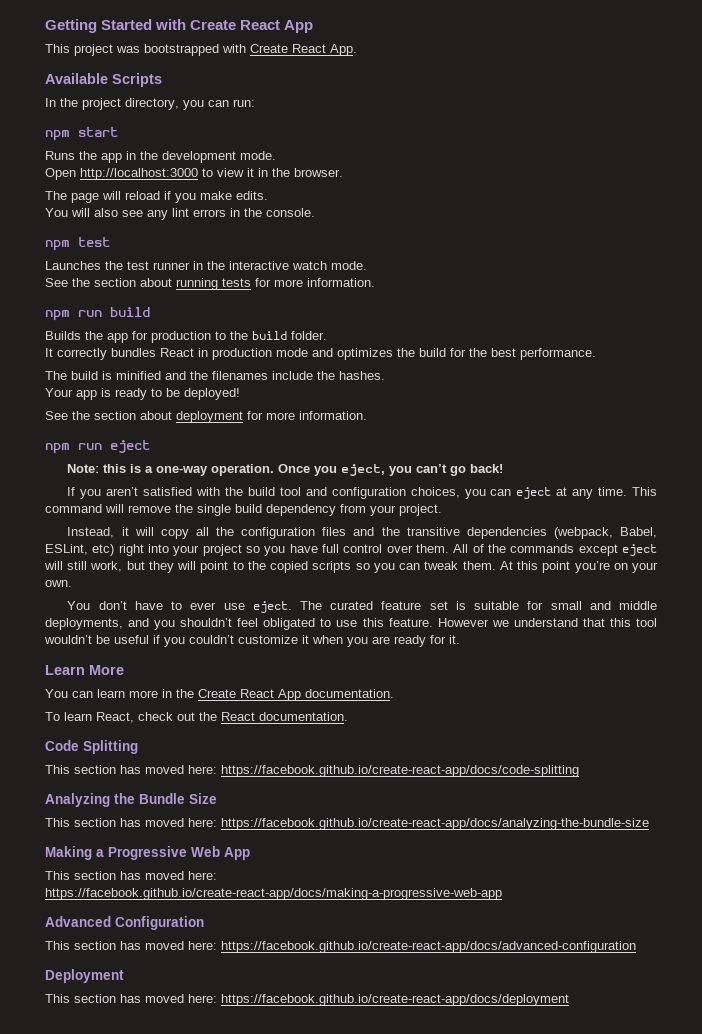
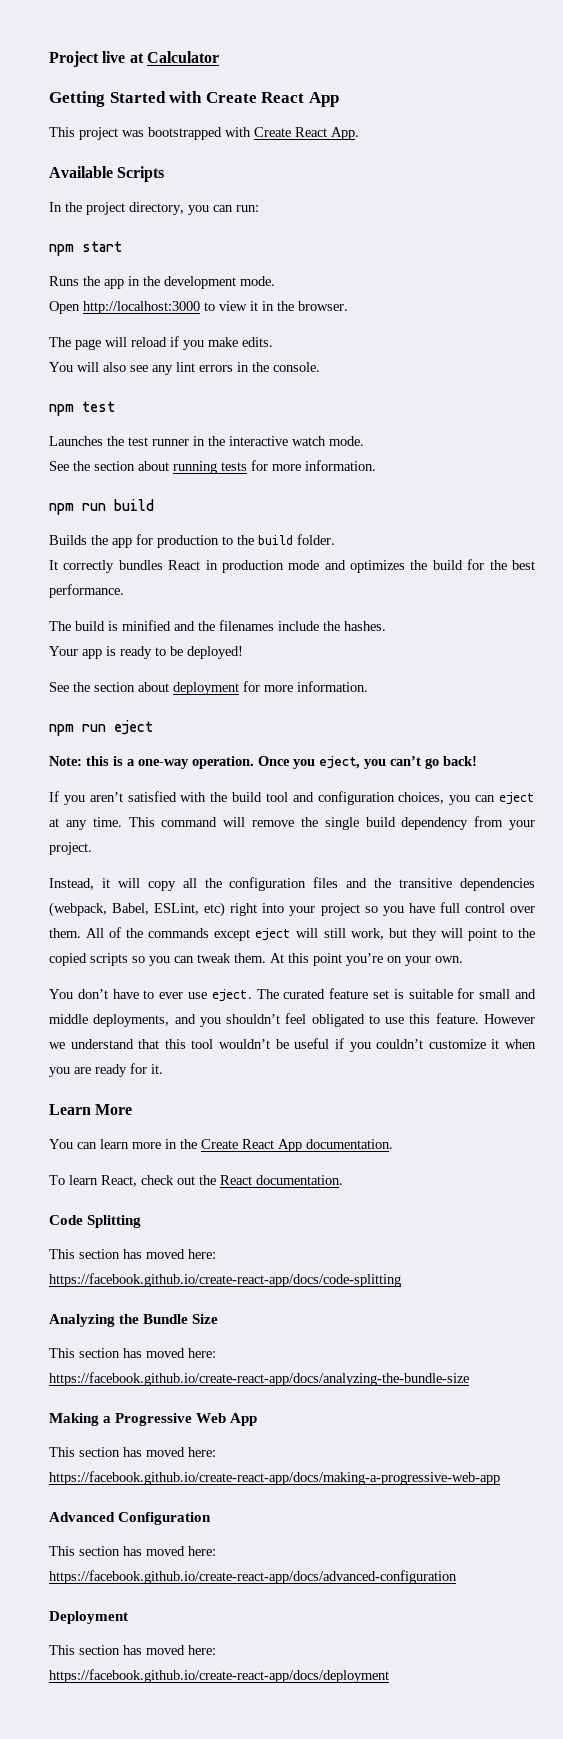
+ Project live at Calculator

